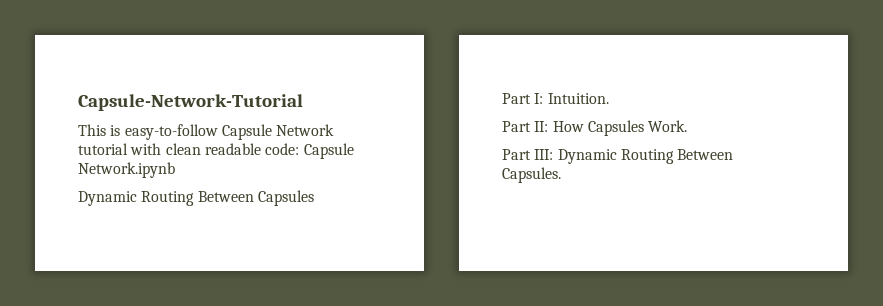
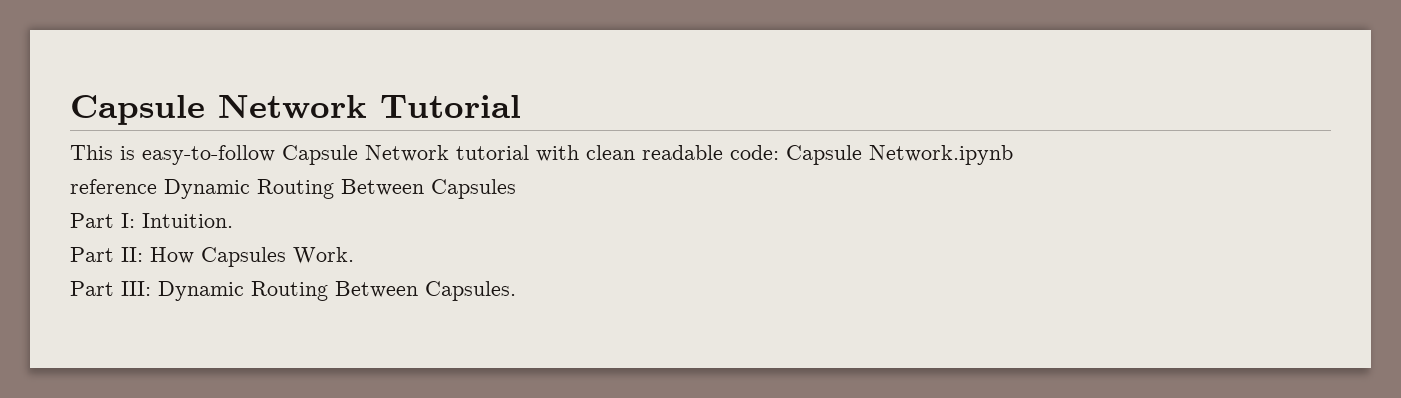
- Capsule-Network-Tutorial
+ Capsule Network Tutorial
- Dynamic Routing Between Capsules
+ reference Dynamic Routing Between Capsules

